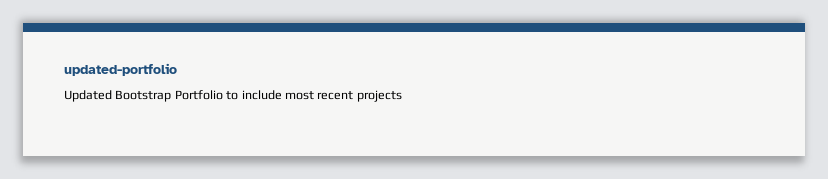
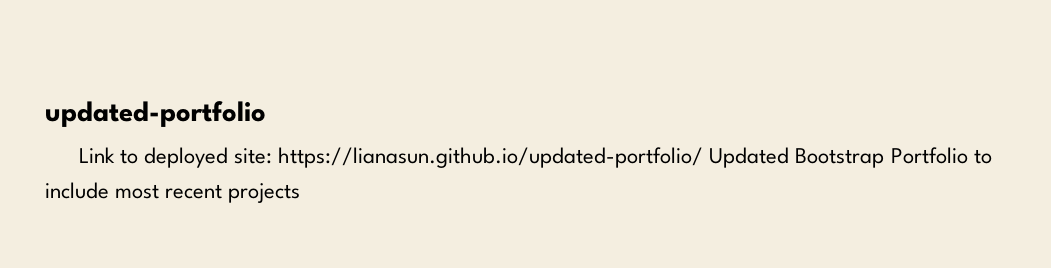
- Updated Bootstrap Portfolio to include most recent projects
+ Link to deployed site: https://lianasun.github.io/updated-portfolio/ Updated Bootstrap Portfolio to include most recent projects

